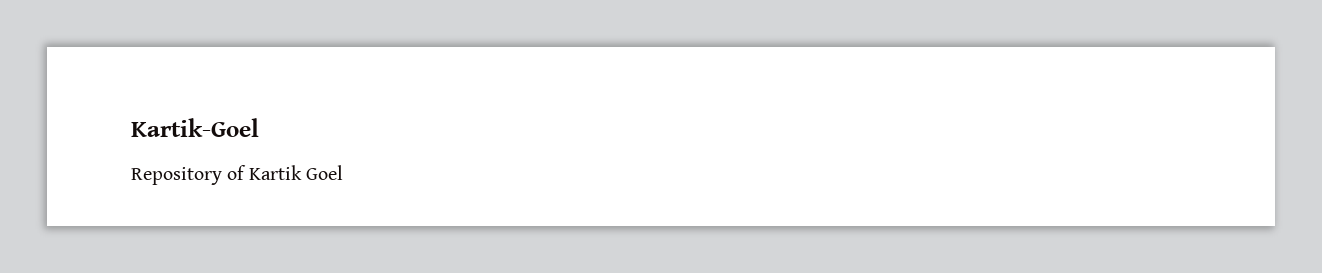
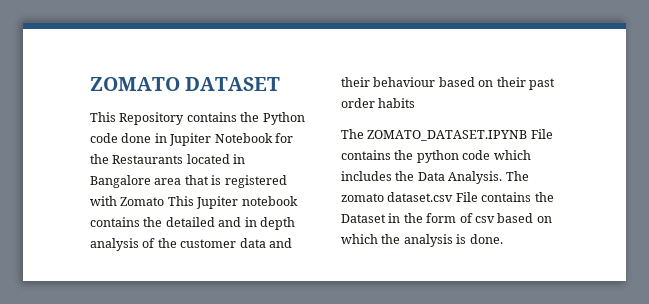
- Kartik-Goel
- Repository of Kartik Goel
+ ZOMATO DATASET
+ This Repository contains the Python code done in Jupiter Notebook for the Restaurants located in Bangalore area that is registered with Zomato This Jupiter notebook contains the detailed and in depth analysis of the customer data and their behaviour based on their past order habits
+ The ZOMATO_DATASET.IPYNB File contains the python code which includes the Data Analysis. The zomato dataset.csv File contains the Dataset in the form of csv based on which the analysis is done.

